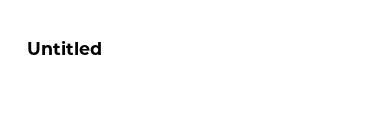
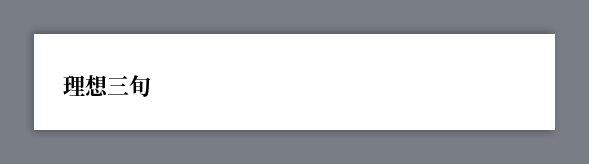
- Untitled
+ 理想三旬

